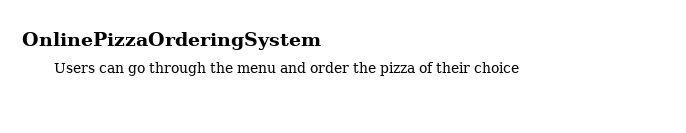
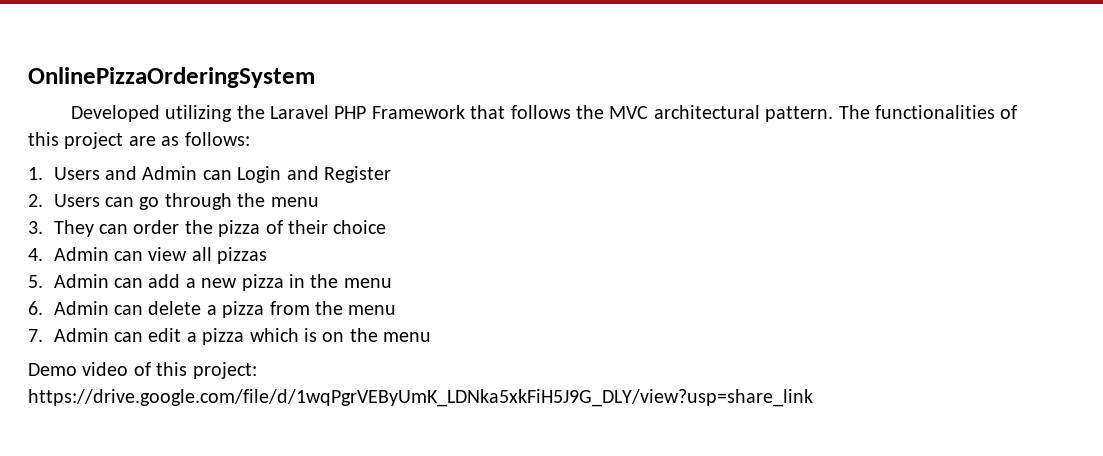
- Users can go through the menu and order the pizza of their choice
+ Developed utilizing the Laravel PHP Framework that follows the MVC architectural pattern. The functionalities of this project are as follows:
+ 1. Users and Admin can Login and Register
+ 2. Users can go through the menu
+ 3. They can order the pizza of their choice
+ 4. Admin can view all pizzas
+ 5. Admin can add a new pizza in the menu
+ 6. Admin can delete a pizza from the menu
+ 7. Admin can edit a pizza which is on the menu
+ Demo video of this project: https://drive.google.com/file/d/1wqPgrVEByUmK_LDNka5xkFiH5J9G_DLY/view?usp=share_link

